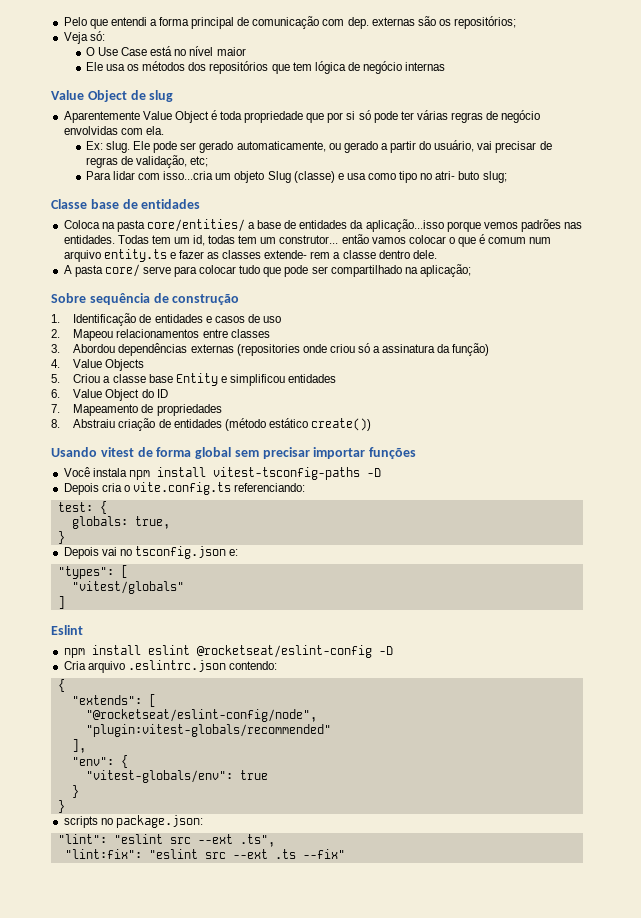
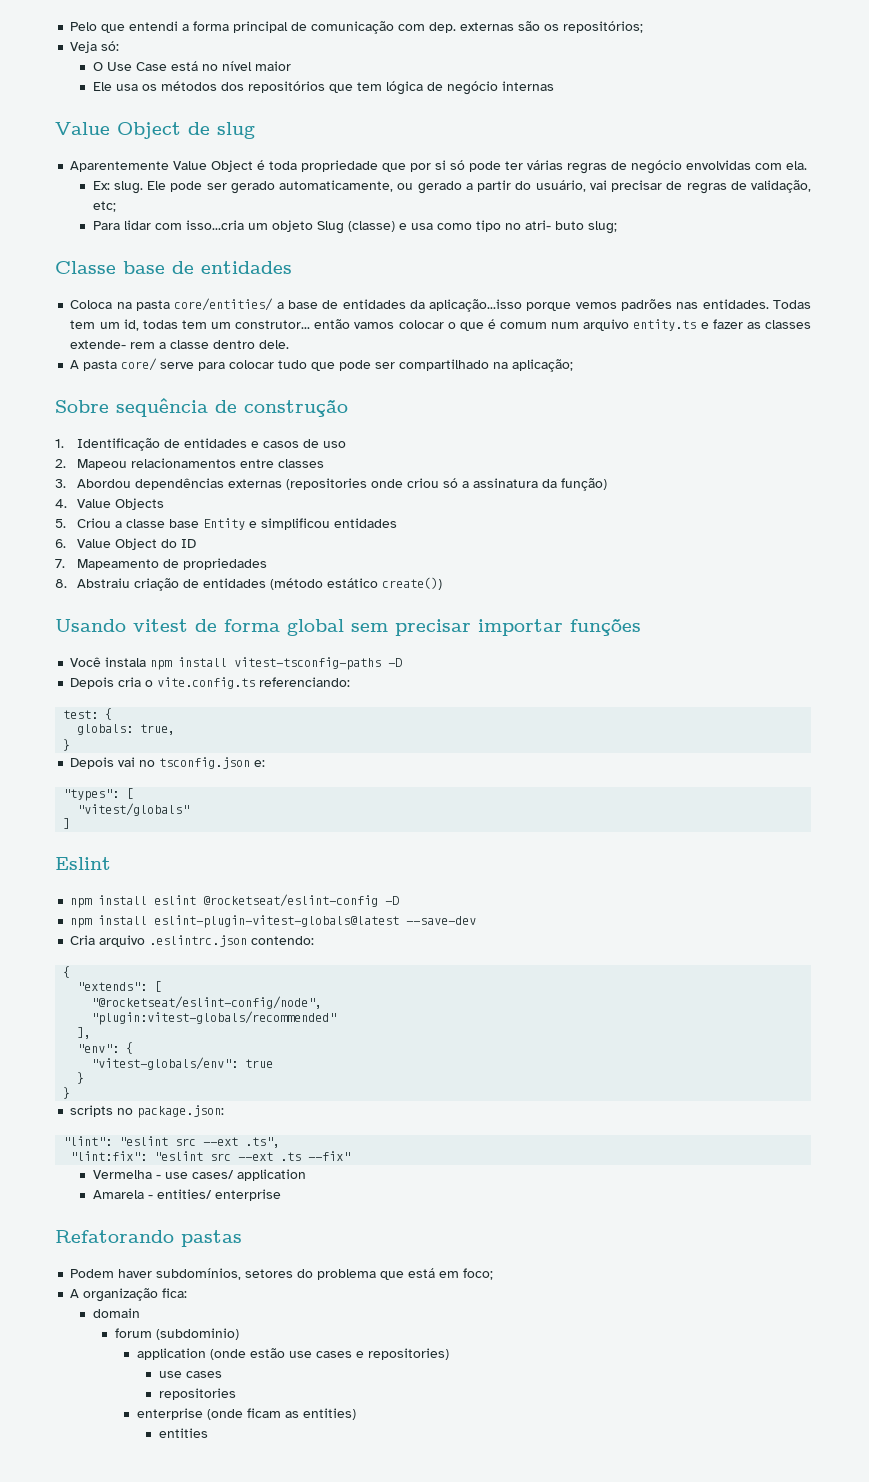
+ npm install eslint-plugin-vitest-globals@latest --save-dev
+ Vermelha - use cases/ application
+ Amarela - entities/ enterprise
+ Refatorando pastas
+ Podem haver subdomínios, setores do problema que está em foco;
+ A organização fica:
+ domain
+ forum (subdominio)
+ application (onde estão use cases e repositories)
+ use cases
+ repositories
+ enterprise (onde ficam as entities)
+ entities

